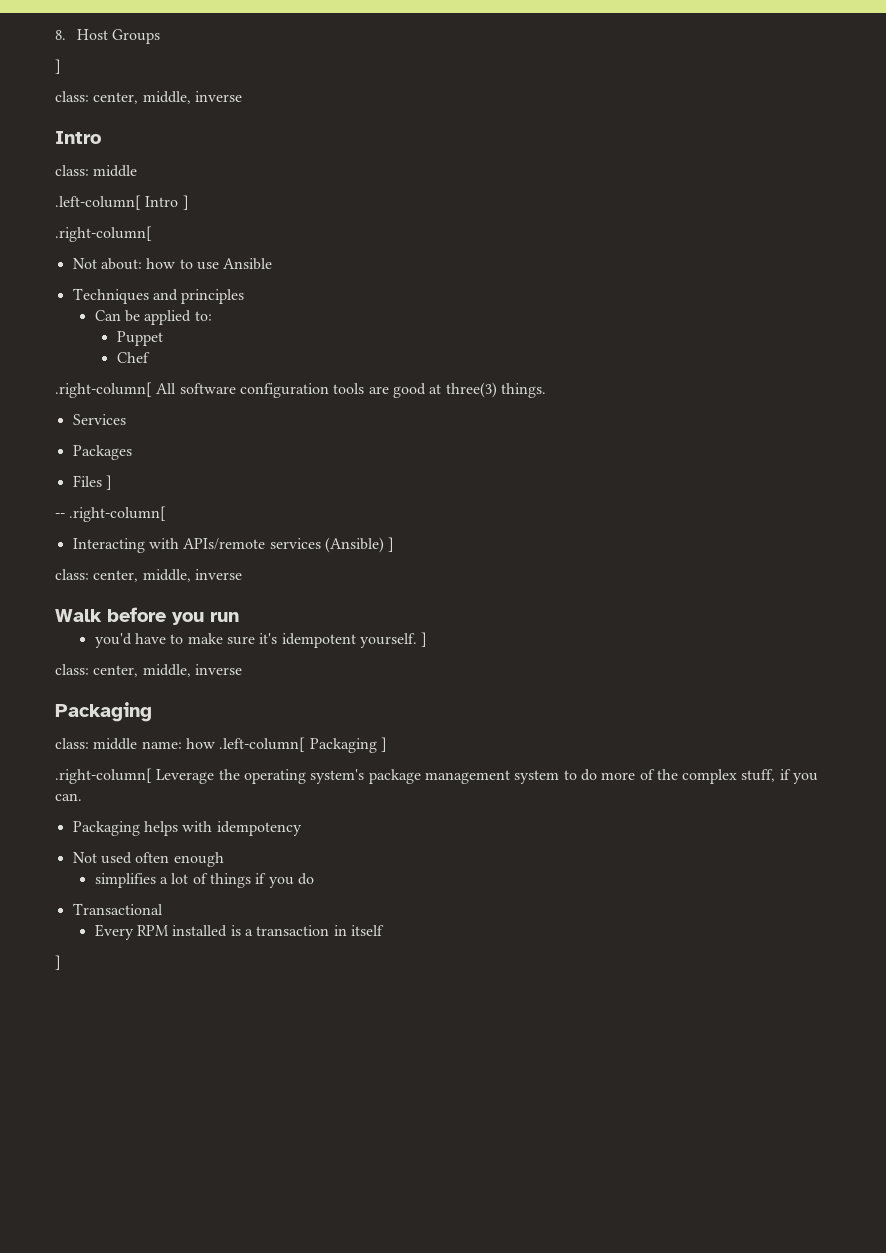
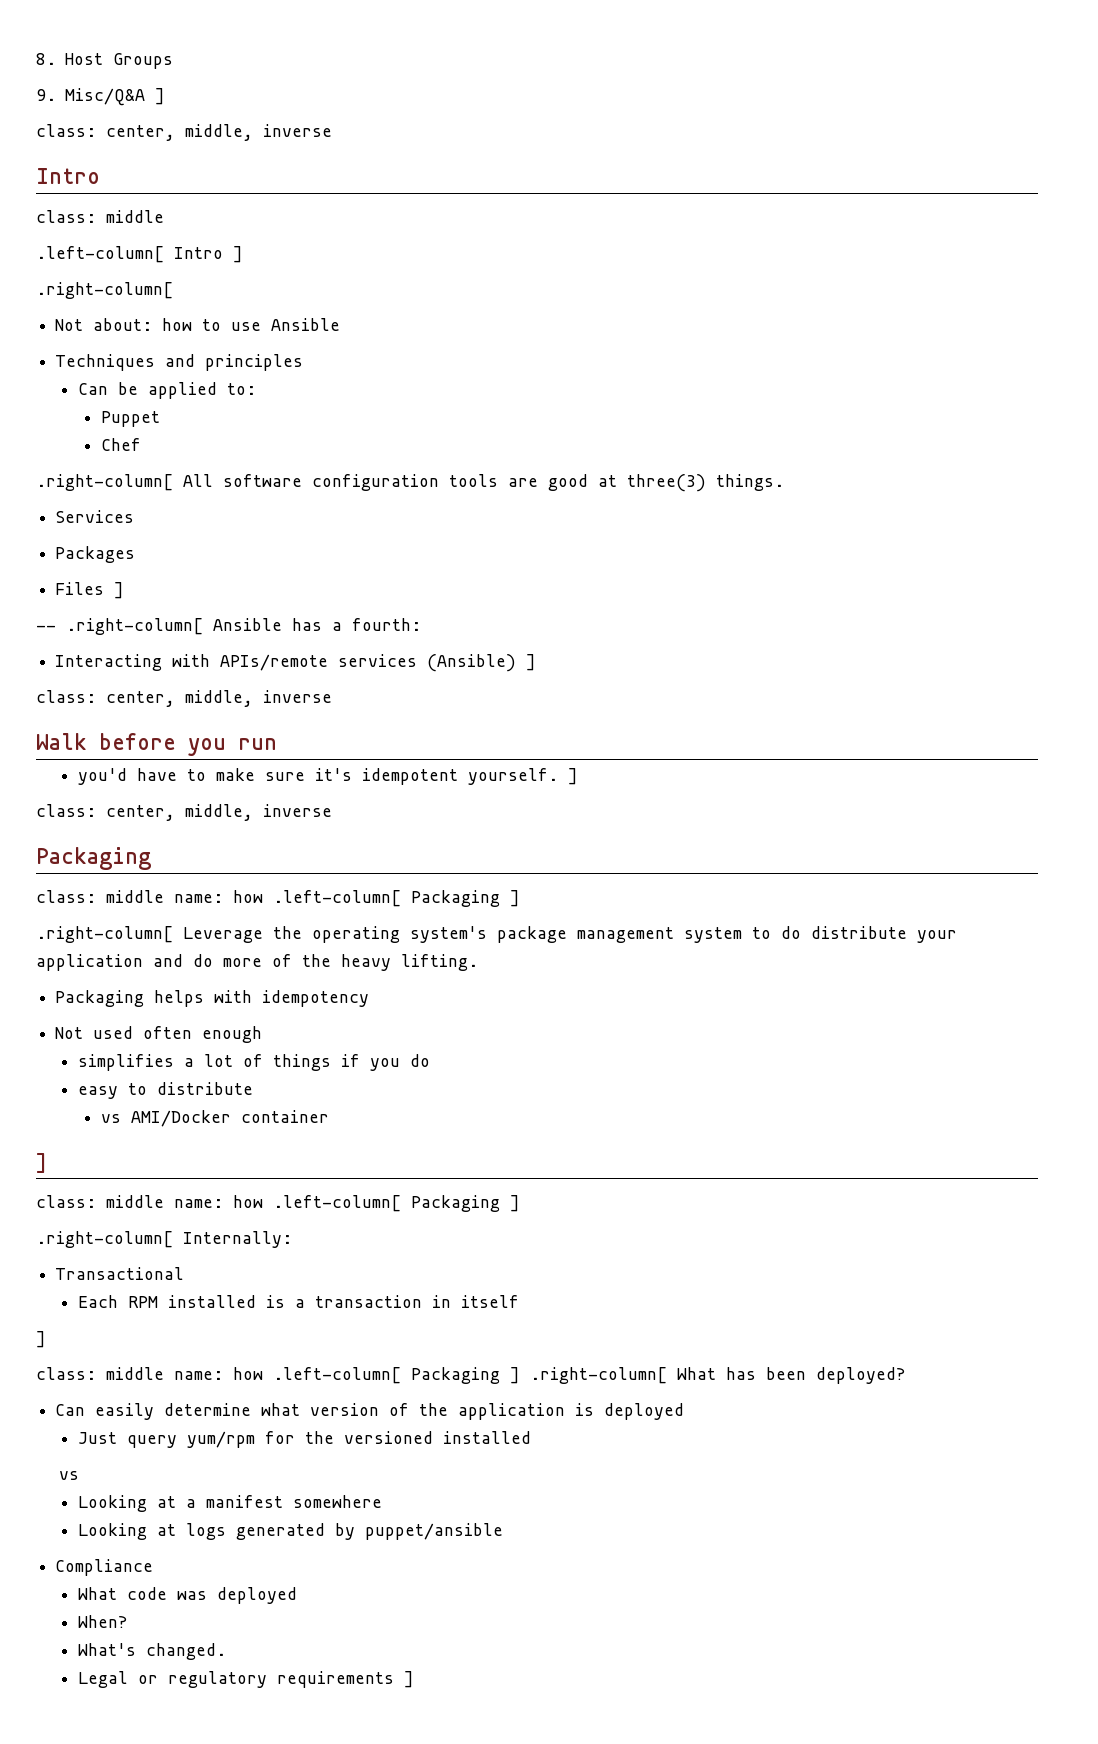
  8. Host Groups
- ]
+ 9. Misc/Q&A ]
- -- .right-column[
+ -- .right-column[ Ansible has a fourth:
- .right-column[ Leverage the operating system's package management system to do more of the complex stuff, if you can.
+ .right-column[ Leverage the operating system's package management system to do distribute your application and do more of the heavy lifting.
+ easy to distribute
+ vs AMI/Docker container
+ ]
+ class: middle name: how .left-column[ Packaging ]
+ .right-column[ Internally:
- Every RPM installed is a transaction in itself
+ Each RPM installed is a transaction in itself
+ class: middle name: how .left-column[ Packaging ] .right-column[ What has been deployed?
+ Can easily determine what version of the application is deployed
+ Just query yum/rpm for the versioned installed
+ vs
+ Looking at a manifest somewhere
+ Looking at logs generated by puppet/ansible
+ Compliance
+ What code was deployed
+ When?
+ What's changed.
+ Legal or regulatory requirements ]

